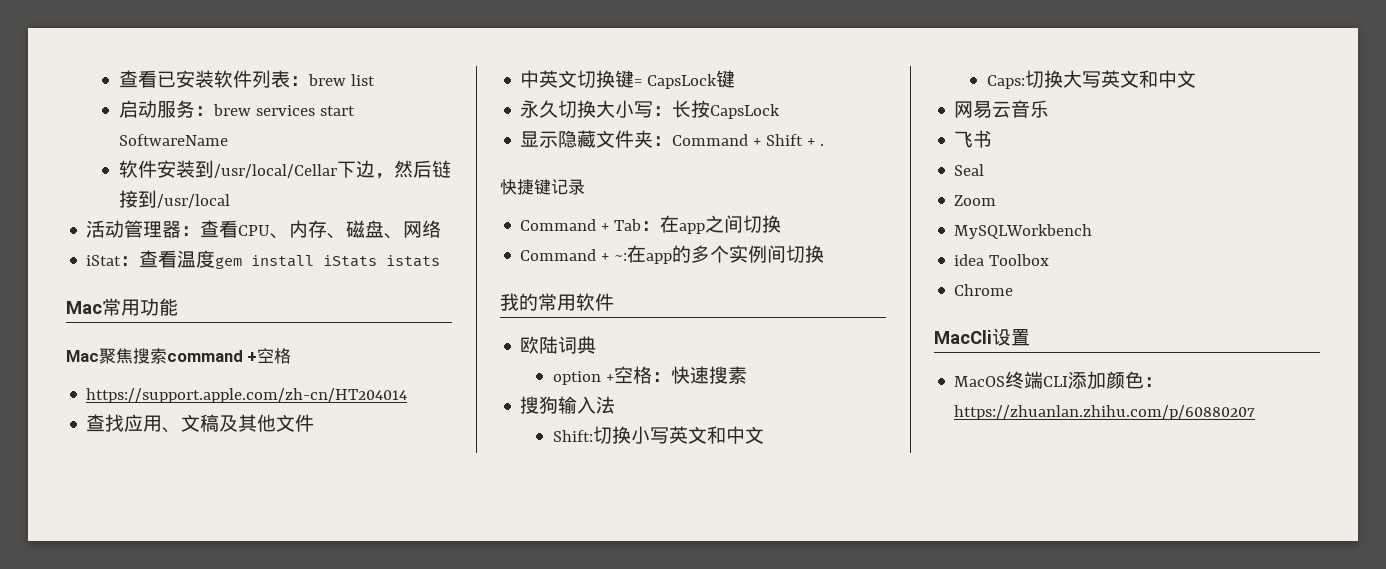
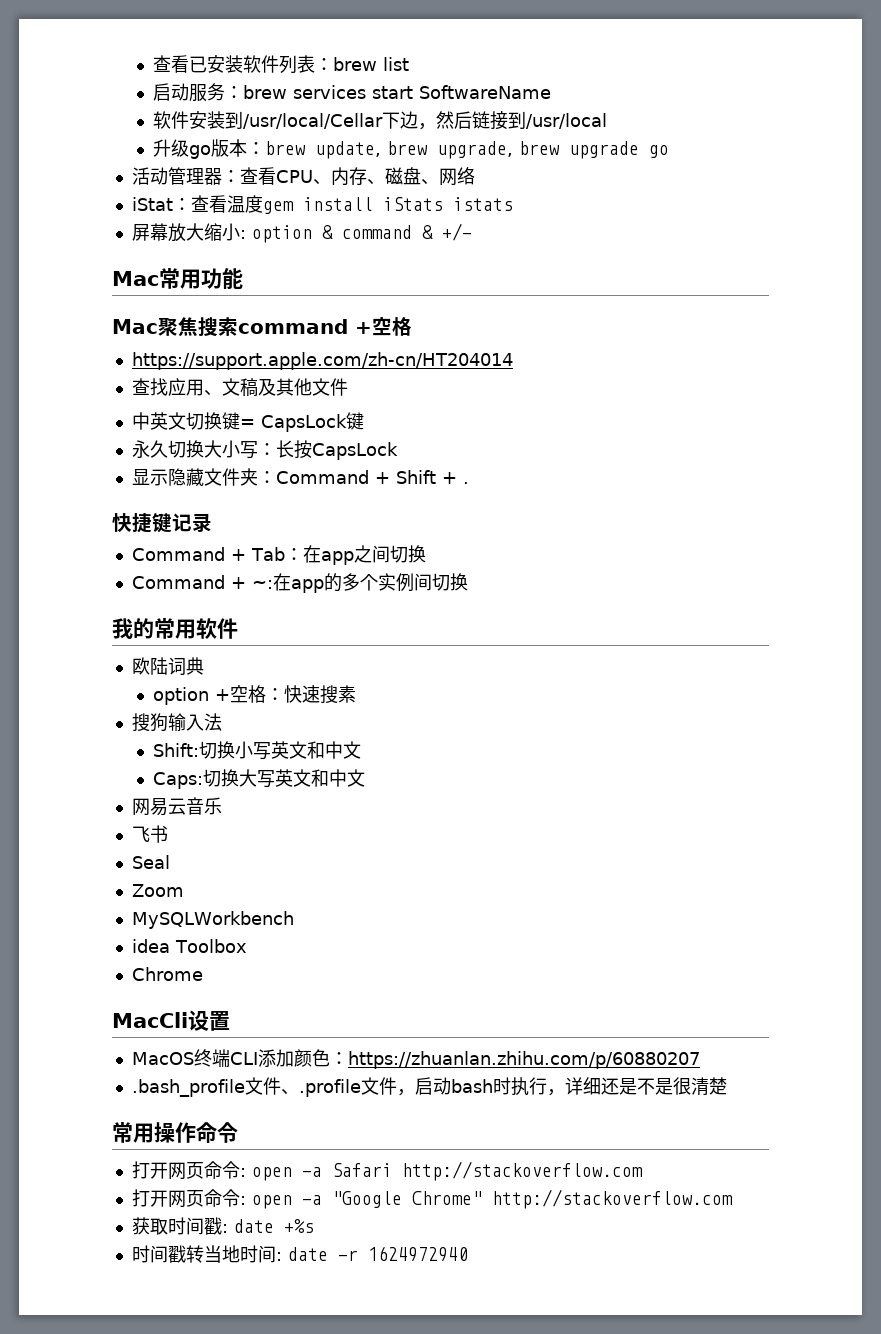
+ 升级go版本：brew update, brew upgrade, brew upgrade go
+ 屏幕放大缩小: option & command & +/-
+ .bash_profile文件、.profile文件，启动bash时执行，详细还是不是很清楚
+ 常用操作命令
+ 打开网页命令: open -a Safari http://stackoverflow.com
+ 打开网页命令: open -a "Google Chrome" http://stackoverflow.com
+ 获取时间戳: date +%s
+ 时间戳转当地时间: date -r 1624972940

